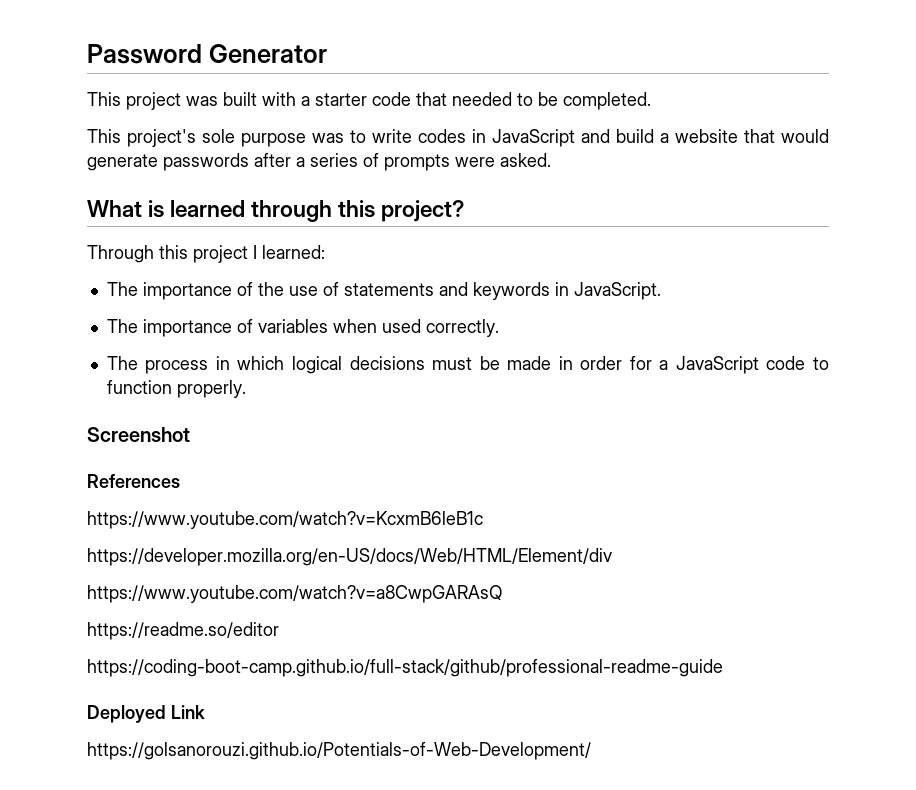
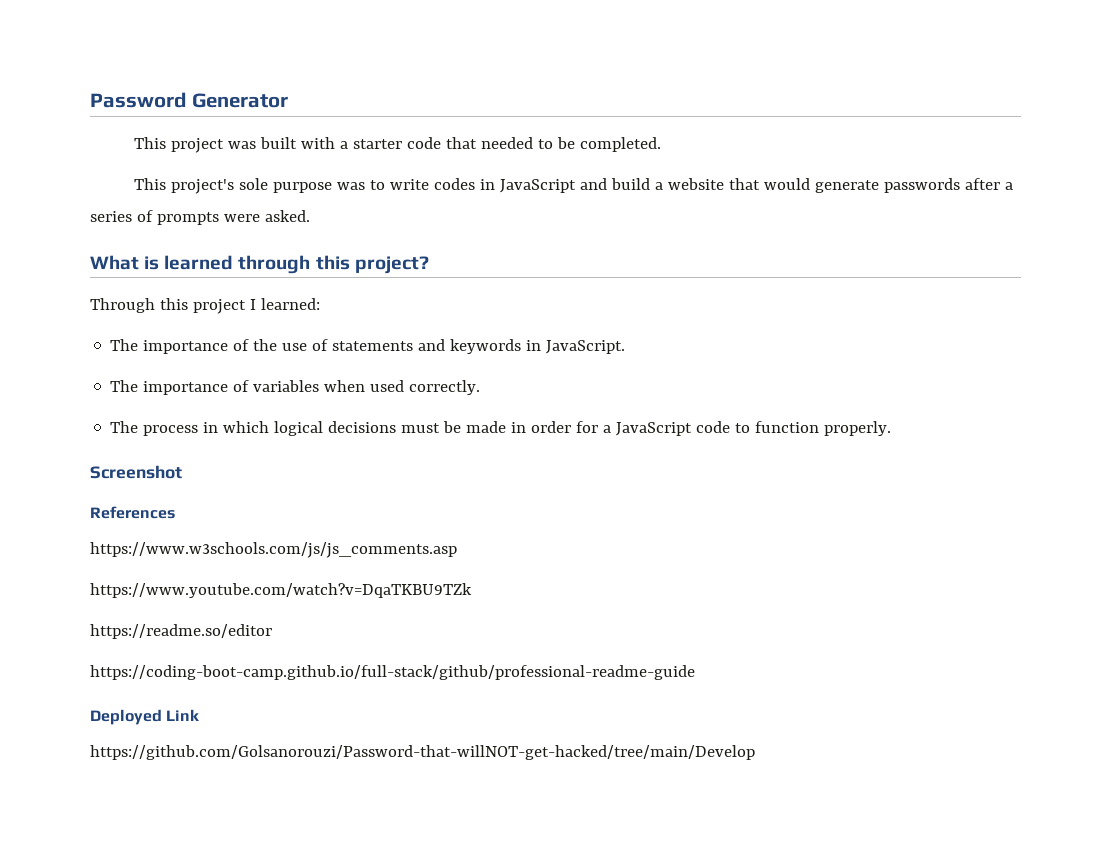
- https://www.youtube.com/watch?v=KcxmB6leB1c
- https://developer.mozilla.org/en-US/docs/Web/HTML/Element/div
- https://www.youtube.com/watch?v=a8CwpGARAsQ
+ https://www.w3schools.com/js/js_comments.asp
+ https://www.youtube.com/watch?v=DqaTKBU9TZk
- https://golsanorouzi.github.io/Potentials-of-Web-Development/
+ https://github.com/Golsanorouzi/Password-that-willNOT-get-hacked/tree/main/Develop

